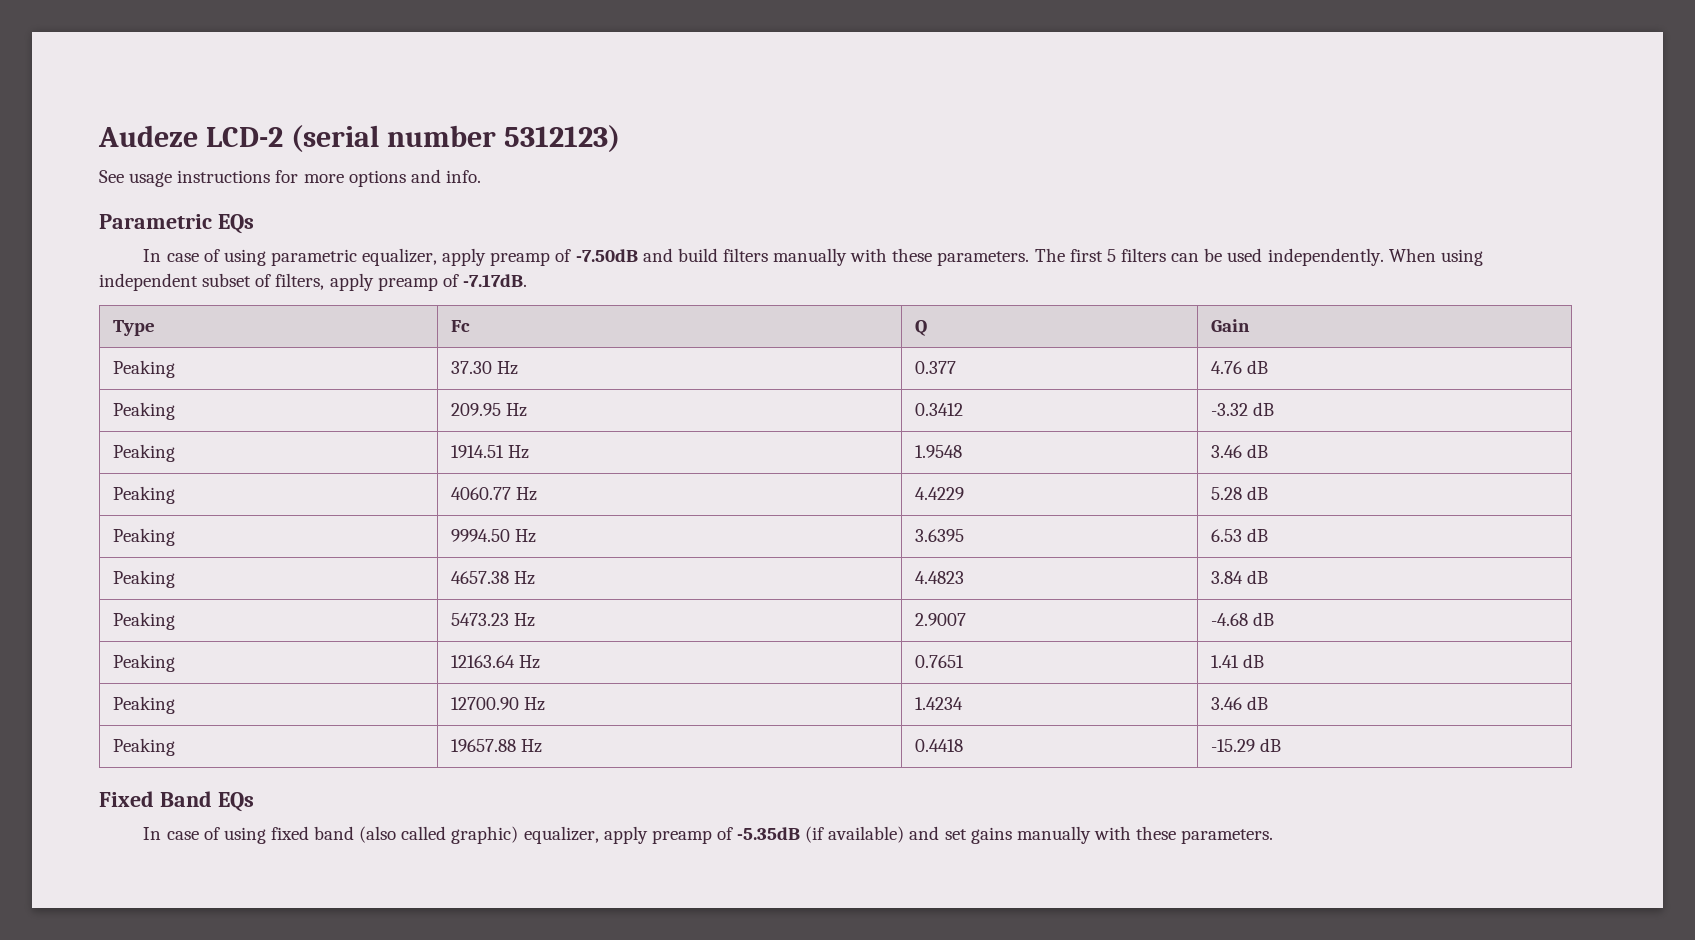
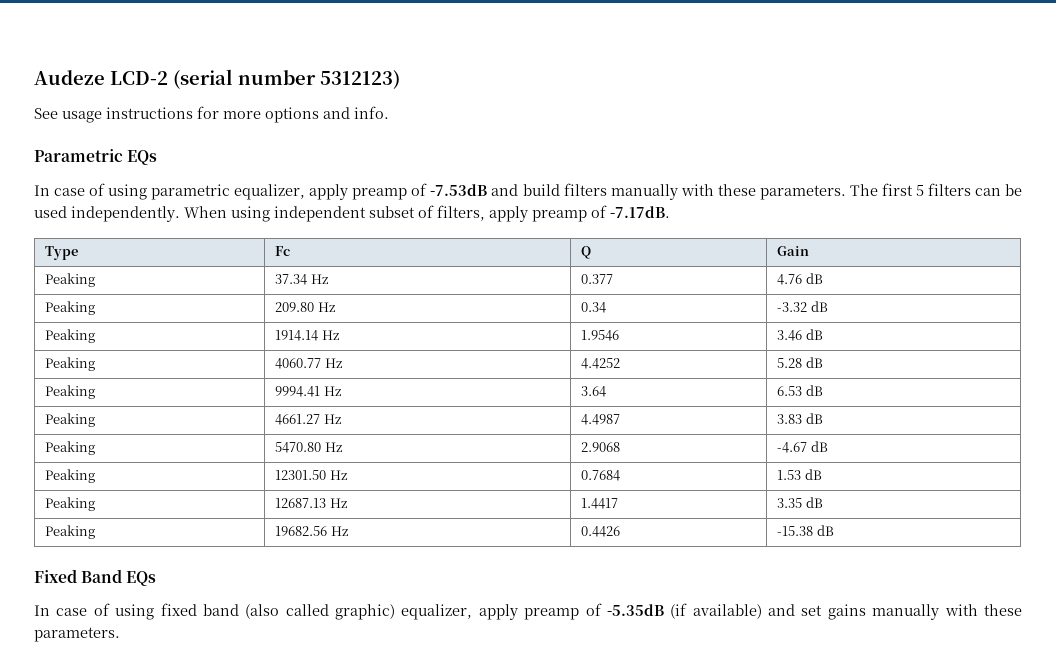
- In case of using parametric equalizer, apply preamp of -7.50dB and build filters manually with these parameters.
+ In case of using parametric equalizer, apply preamp of -7.53dB and build filters manually with these parameters.
- Peaking | 37.30 Hz | 0.377 | 4.76 dB
+ Peaking | 37.34 Hz | 0.377 | 4.76 dB
- Peaking | 209.95 Hz | 0.3412 | -3.32 dB
+ Peaking | 209.80 Hz | 0.34 | -3.32 dB
- Peaking | 1914.51 Hz | 1.9548 | 3.46 dB
+ Peaking | 1914.14 Hz | 1.9546 | 3.46 dB
- Peaking | 4060.77 Hz | 4.4229 | 5.28 dB
+ Peaking | 4060.77 Hz | 4.4252 | 5.28 dB
- Peaking | 9994.50 Hz | 3.6395 | 6.53 dB
+ Peaking | 9994.41 Hz | 3.64 | 6.53 dB
- Peaking | 4657.38 Hz | 4.4823 | 3.84 dB
- Peaking | 5473.23 Hz | 2.9007 | -4.68 dB
- Peaking | 12163.64 Hz | 0.7651 | 1.41 dB
- Peaking | 12700.90 Hz | 1.4234 | 3.46 dB
- Peaking | 19657.88 Hz | 0.4418 | -15.29 dB
+ Peaking | 4661.27 Hz | 4.4987 | 3.83 dB
+ Peaking | 5470.80 Hz | 2.9068 | -4.67 dB
+ Peaking | 12301.50 Hz | 0.7684 | 1.53 dB
+ Peaking | 12687.13 Hz | 1.4417 | 3.35 dB
+ Peaking | 19682.56 Hz | 0.4426 | -15.38 dB

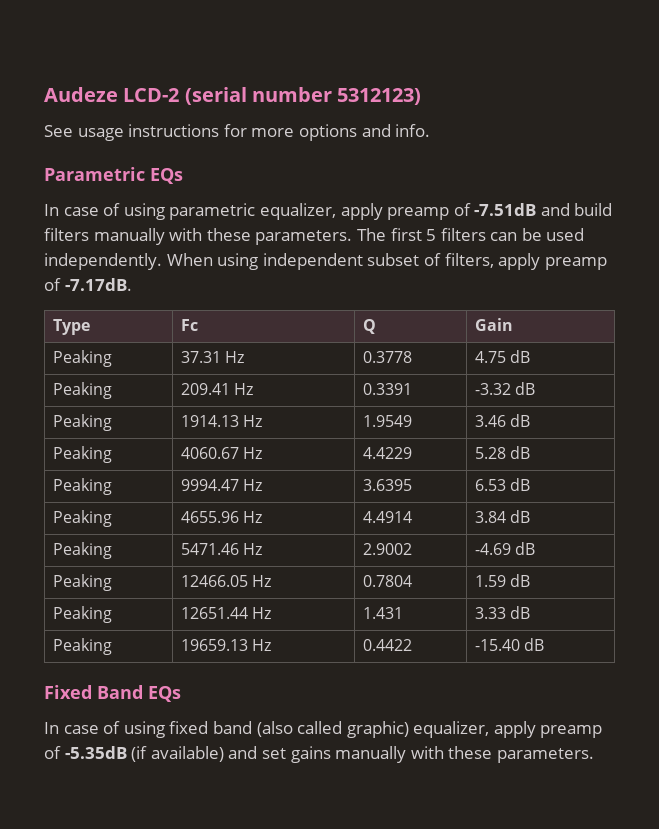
- In case of using parametric equalizer, apply preamp of -7.53dB and build filters manually with these parameters.
+ In case of using parametric equalizer, apply preamp of -7.51dB and build filters manually with these parameters.
- Peaking | 37.34 Hz | 0.377 | 4.76 dB
- Peaking | 209.80 Hz | 0.34 | -3.32 dB
+ Peaking | 37.31 Hz | 0.3778 | 4.75 dB
+ Peaking | 209.41 Hz | 0.3391 | -3.32 dB
- Peaking | 1914.14 Hz | 1.9546 | 3.46 dB
+ Peaking | 1914.13 Hz | 1.9549 | 3.46 dB
- Peaking | 4060.77 Hz | 4.4252 | 5.28 dB
+ Peaking | 4060.67 Hz | 4.4229 | 5.28 dB
- Peaking | 9994.41 Hz | 3.64 | 6.53 dB
+ Peaking | 9994.47 Hz | 3.6395 | 6.53 dB
- Peaking | 4661.27 Hz | 4.4987 | 3.83 dB
- Peaking | 5470.80 Hz | 2.9068 | -4.67 dB
- Peaking | 12301.50 Hz | 0.7684 | 1.53 dB
- Peaking | 12687.13 Hz | 1.4417 | 3.35 dB
- Peaking | 19682.56 Hz | 0.4426 | -15.38 dB
+ Peaking | 4655.96 Hz | 4.4914 | 3.84 dB
+ Peaking | 5471.46 Hz | 2.9002 | -4.69 dB
+ Peaking | 12466.05 Hz | 0.7804 | 1.59 dB
+ Peaking | 12651.44 Hz | 1.431 | 3.33 dB
+ Peaking | 19659.13 Hz | 0.4422 | -15.40 dB

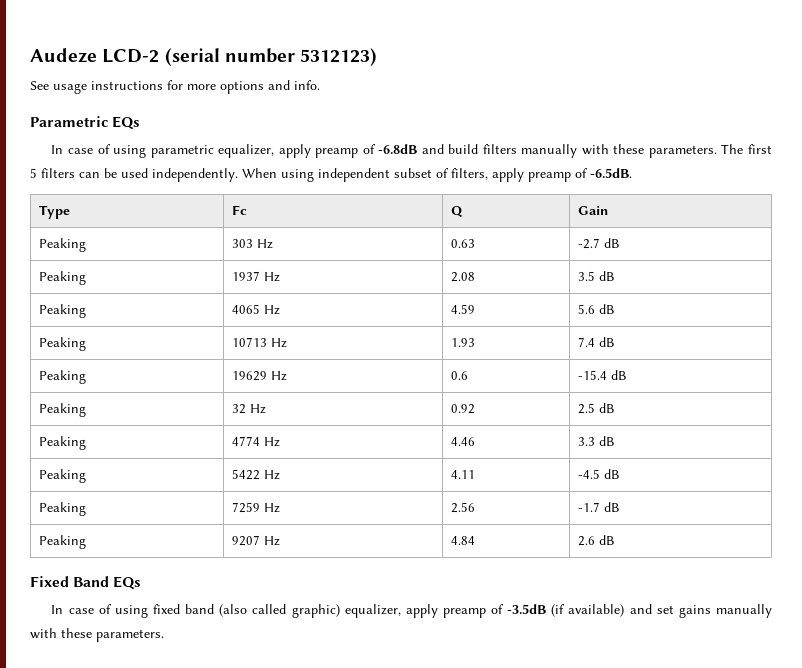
- In case of using parametric equalizer, apply preamp of -7.51dB and build filters manually with these parameters.
+ In case of using parametric equalizer, apply preamp of -6.8dB and build filters manually with these parameters.
- When using independent subset of filters, apply preamp of -7.17dB.
+ When using independent subset of filters, apply preamp of -6.5dB.
- Peaking | 37.31 Hz | 0.3778 | 4.75 dB
- Peaking | 209.41 Hz | 0.3391 | -3.32 dB
- Peaking | 1914.13 Hz | 1.9549 | 3.46 dB
- Peaking | 4060.67 Hz | 4.4229 | 5.28 dB
- Peaking | 9994.47 Hz | 3.6395 | 6.53 dB
- Peaking | 4655.96 Hz | 4.4914 | 3.84 dB
- Peaking | 5471.46 Hz | 2.9002 | -4.69 dB
- Peaking | 12466.05 Hz | 0.7804 | 1.59 dB
- Peaking | 12651.44 Hz | 1.431 | 3.33 dB
- Peaking | 19659.13 Hz | 0.4422 | -15.40 dB
+ Peaking | 303 Hz | 0.63 | -2.7 dB
+ Peaking | 1937 Hz | 2.08 | 3.5 dB
+ Peaking | 4065 Hz | 4.59 | 5.6 dB
+ Peaking | 10713 Hz | 1.93 | 7.4 dB
+ Peaking | 19629 Hz | 0.6 | -15.4 dB
+ Peaking | 32 Hz | 0.92 | 2.5 dB
+ Peaking | 4774 Hz | 4.46 | 3.3 dB
+ Peaking | 5422 Hz | 4.11 | -4.5 dB
+ Peaking | 7259 Hz | 2.56 | -1.7 dB
+ Peaking | 9207 Hz | 4.84 | 2.6 dB
- In case of using fixed band (also called graphic) equalizer, apply preamp of -5.35dB (if available) and set gains manually with these parameters.
+ In case of using fixed band (also called graphic) equalizer, apply preamp of -3.5dB (if available) and set gains manually with these parameters.

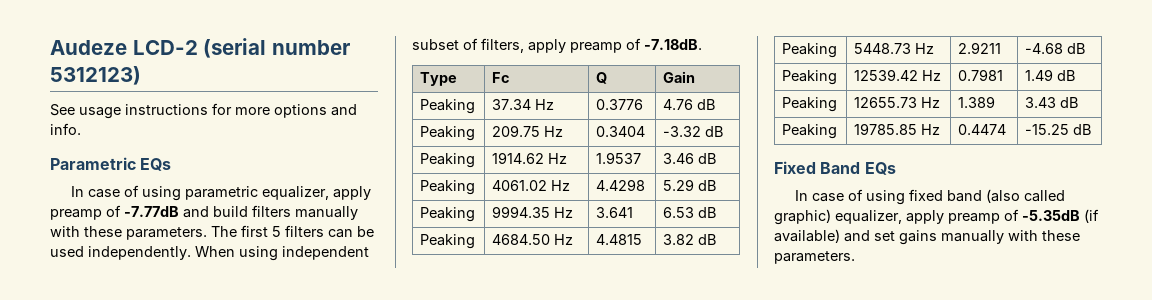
- In case of using parametric equalizer, apply preamp of -6.8dB and build filters manually with these parameters.
+ In case of using parametric equalizer, apply preamp of -7.77dB and build filters manually with these parameters.
- When using independent subset of filters, apply preamp of -6.5dB.
+ When using independent subset of filters, apply preamp of -7.18dB.
- Peaking | 303 Hz | 0.63 | -2.7 dB
- Peaking | 1937 Hz | 2.08 | 3.5 dB
- Peaking | 4065 Hz | 4.59 | 5.6 dB
- Peaking | 10713 Hz | 1.93 | 7.4 dB
- Peaking | 19629 Hz | 0.6 | -15.4 dB
- Peaking | 32 Hz | 0.92 | 2.5 dB
- Peaking | 4774 Hz | 4.46 | 3.3 dB
- Peaking | 5422 Hz | 4.11 | -4.5 dB
- Peaking | 7259 Hz | 2.56 | -1.7 dB
- Peaking | 9207 Hz | 4.84 | 2.6 dB
+ Peaking | 37.34 Hz | 0.3776 | 4.76 dB
+ Peaking | 209.75 Hz | 0.3404 | -3.32 dB
+ Peaking | 1914.62 Hz | 1.9537 | 3.46 dB
+ Peaking | 4061.02 Hz | 4.4298 | 5.29 dB
+ Peaking | 9994.35 Hz | 3.641 | 6.53 dB
+ Peaking | 4684.50 Hz | 4.4815 | 3.82 dB
+ Peaking | 5448.73 Hz | 2.9211 | -4.68 dB
+ Peaking | 12539.42 Hz | 0.7981 | 1.49 dB
+ Peaking | 12655.73 Hz | 1.389 | 3.43 dB
+ Peaking | 19785.85 Hz | 0.4474 | -15.25 dB
- In case of using fixed band (also called graphic) equalizer, apply preamp of -3.5dB (if available) and set gains manually with these parameters.
+ In case of using fixed band (also called graphic) equalizer, apply preamp of -5.35dB (if available) and set gains manually with these parameters.

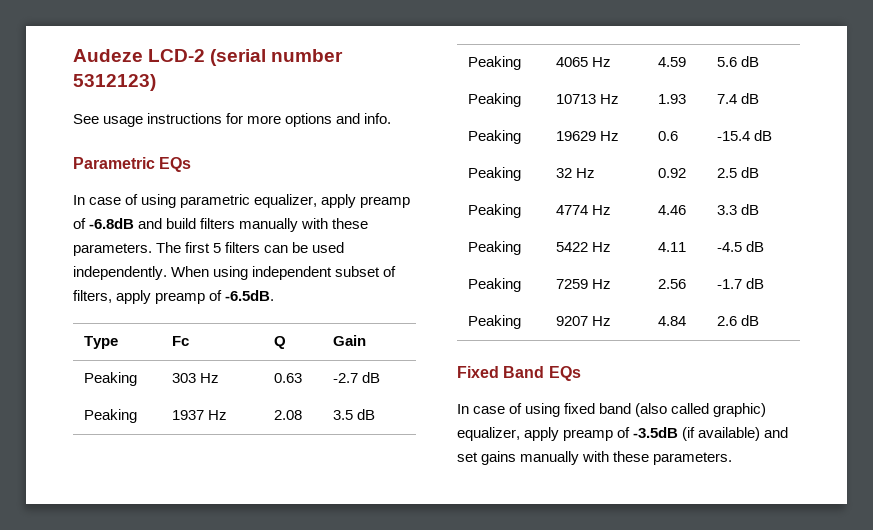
- In case of using parametric equalizer, apply preamp of -7.77dB and build filters manually with these parameters.
+ In case of using parametric equalizer, apply preamp of -6.8dB and build filters manually with these parameters.
- When using independent subset of filters, apply preamp of -7.18dB.
+ When using independent subset of filters, apply preamp of -6.5dB.
- Peaking | 37.34 Hz | 0.3776 | 4.76 dB
- Peaking | 209.75 Hz | 0.3404 | -3.32 dB
- Peaking | 1914.62 Hz | 1.9537 | 3.46 dB
- Peaking | 4061.02 Hz | 4.4298 | 5.29 dB
- Peaking | 9994.35 Hz | 3.641 | 6.53 dB
- Peaking | 4684.50 Hz | 4.4815 | 3.82 dB
- Peaking | 5448.73 Hz | 2.9211 | -4.68 dB
- Peaking | 12539.42 Hz | 0.7981 | 1.49 dB
- Peaking | 12655.73 Hz | 1.389 | 3.43 dB
- Peaking | 19785.85 Hz | 0.4474 | -15.25 dB
+ Peaking | 303 Hz | 0.63 | -2.7 dB
+ Peaking | 1937 Hz | 2.08 | 3.5 dB
+ Peaking | 4065 Hz | 4.59 | 5.6 dB
+ Peaking | 10713 Hz | 1.93 | 7.4 dB
+ Peaking | 19629 Hz | 0.6 | -15.4 dB
+ Peaking | 32 Hz | 0.92 | 2.5 dB
+ Peaking | 4774 Hz | 4.46 | 3.3 dB
+ Peaking | 5422 Hz | 4.11 | -4.5 dB
+ Peaking | 7259 Hz | 2.56 | -1.7 dB
+ Peaking | 9207 Hz | 4.84 | 2.6 dB
- In case of using fixed band (also called graphic) equalizer, apply preamp of -5.35dB (if available) and set gains manually with these parameters.
+ In case of using fixed band (also called graphic) equalizer, apply preamp of -3.5dB (if available) and set gains manually with these parameters.

